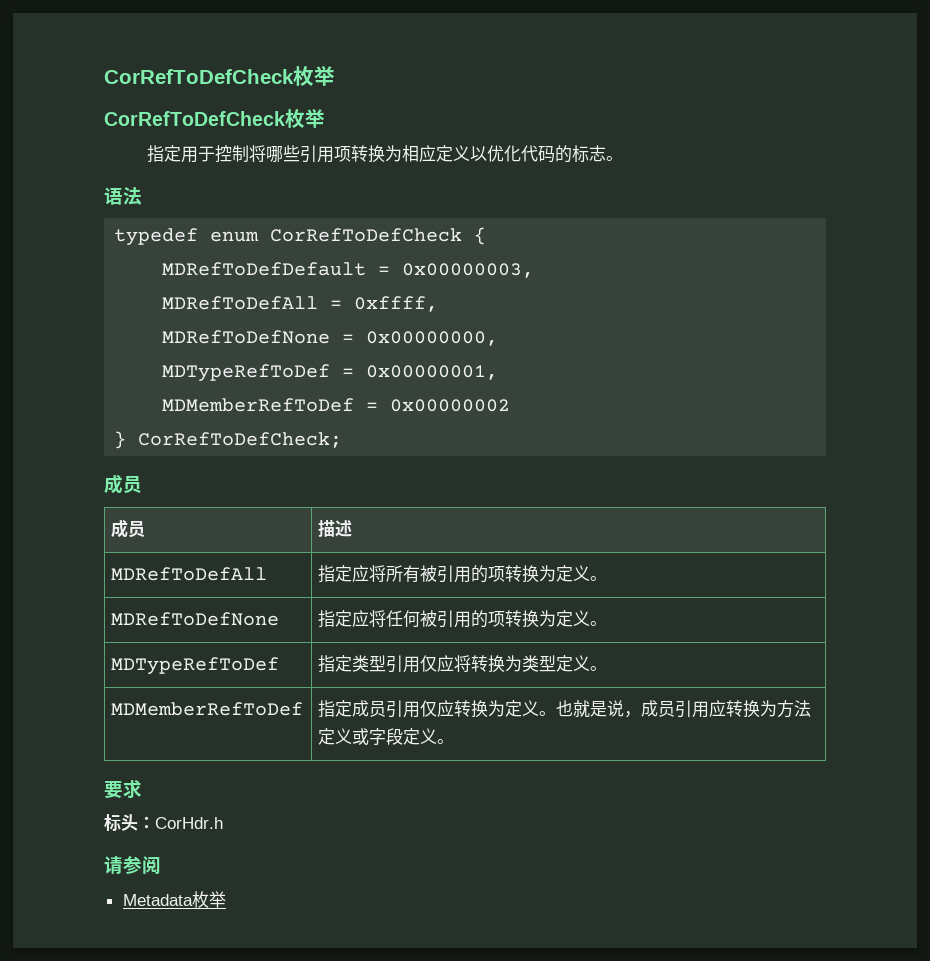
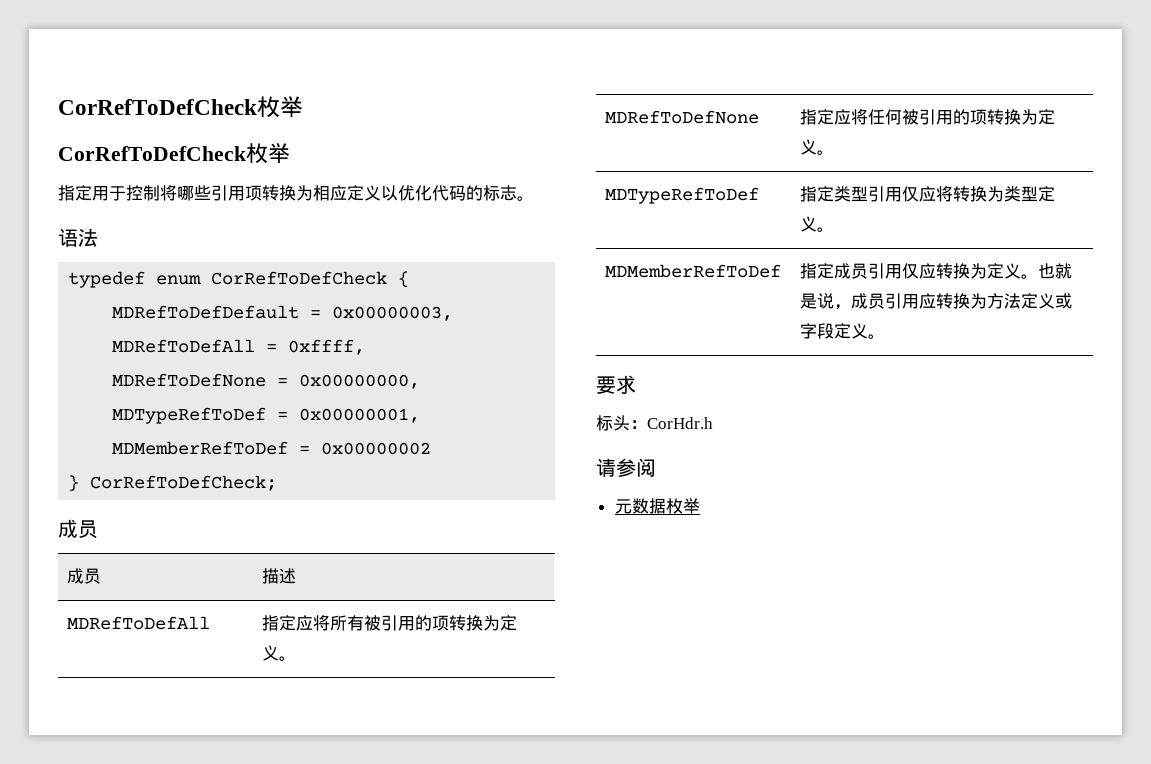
- Metadata枚举
+ 元数据枚举

